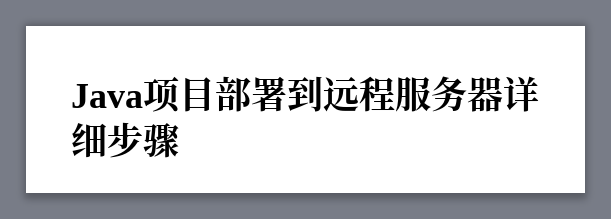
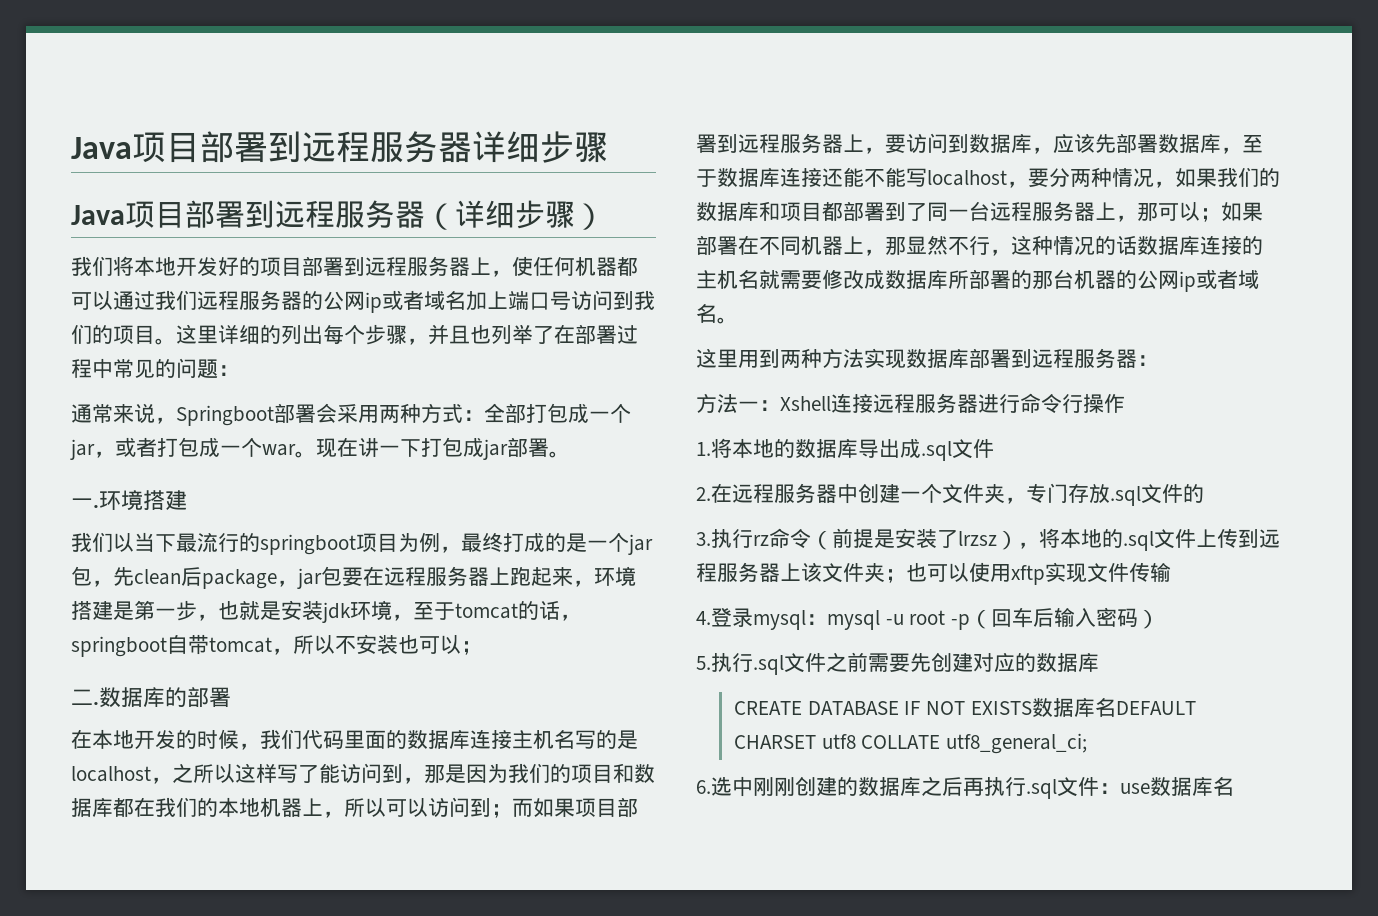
+ Java项目部署到远程服务器（详细步骤）
+ 我们将本地开发好的项目部署到远程服务器上，使任何机器都可以通过我们远程服务器的公网ip或者域名加上端口号访问到我们的项目。这里详细的列出每个步骤，并且也列举了在部署过程中常见的问题：
+ 通常来说，Springboot部署会采用两种方式：全部打包成一个jar，或者打包成一个war。现在讲一下打包成jar部署。
+ 一.环境搭建
+ 我们以当下最流行的springboot项目为例，最终打成的是一个jar包，先clean后package，jar包要在远程服务器上跑起来，环境搭建是第一步，也就是安装jdk环境，至于tomcat的话，springboot自带tomcat，所以不安装也可以；
+ 二.数据库的部署
+ 在本地开发的时候，我们代码里面的数据库连接主机名写的是localhost，之所以这样写了能访问到，那是因为我们的项目和数据库都在我们的本地机器上，所以可以访问到；而如果项目部署到远程服务器上，要访问到数据库，应该先部署数据库，至于数据库连接还能不能写localhost，要分两种情况，如果我们的数据库和项目都部署到了同一台远程服务器上，那可以；如果部署在不同机器上，那显然不行，这种情况的话数据库连接的主机名就需要修改成数据库所部署的那台机器的公网ip或者域名。
+ 这里用到两种方法实现数据库部署到远程服务器：
+ 方法一：Xshell连接远程服务器进行命令行操作
+ 1.将本地的数据库导出成.sql文件
+ 2.在远程服务器中创建一个文件夹，专门存放.sql文件的
+ 3.执行rz命令（前提是安装了lrzsz），将本地的.sql文件上传到远程服务器上该文件夹；也可以使用xftp实现文件传输
+ 4.登录mysql：mysql -u root -p（回车后输入密码）
+ 5.执行.sql文件之前需要先创建对应的数据库
+ CREATE DATABASE IF NOT EXISTS数据库名DEFAULT CHARSET utf8 COLLATE utf8_general_ci;
+ 6.选中刚刚创建的数据库之后再执行.sql文件：use数据库名

